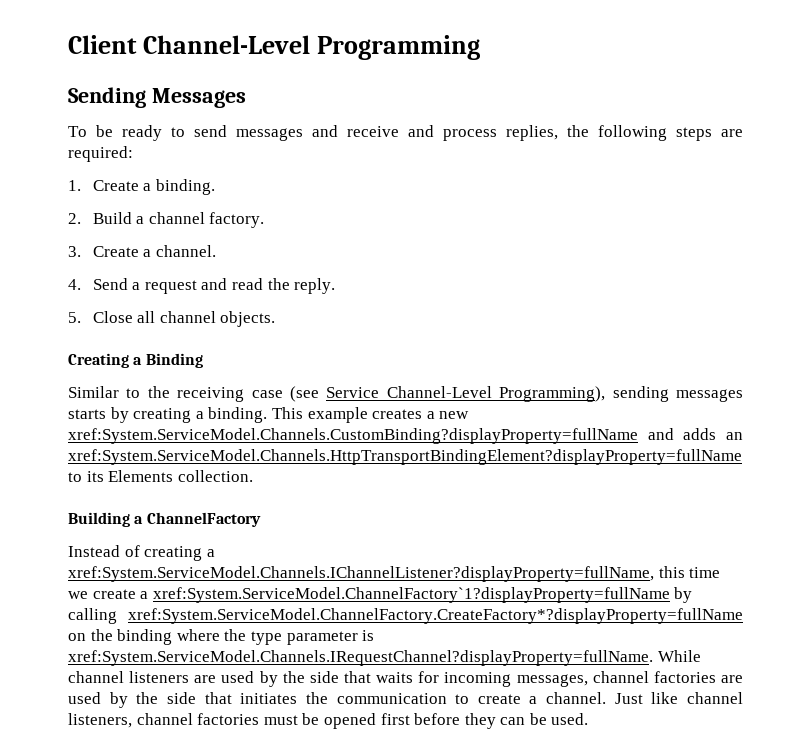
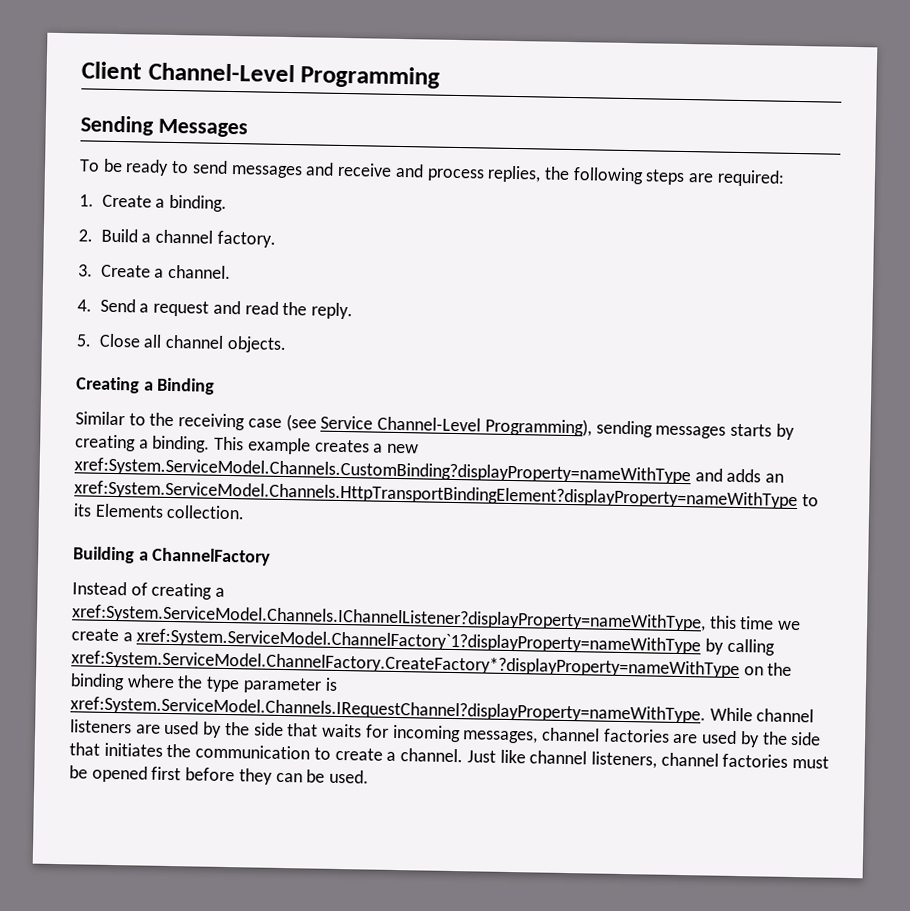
- This example creates a new xref:System.ServiceModel.Channels.CustomBinding?displayProperty=fullName and adds an xref:System.ServiceModel.Channels.HttpTransportBindingElement?displayProperty=fullName to its Elements collection.
+ This example creates a new xref:System.ServiceModel.Channels.CustomBinding?displayProperty=nameWithType and adds an xref:System.ServiceModel.Channels.HttpTransportBindingElement?displayProperty=nameWithType to its Elements collection.
- Instead of creating a xref:System.ServiceModel.Channels.IChannelListener?displayProperty=fullName, this time we create a xref:System.ServiceModel.ChannelFactory`1?displayProperty=fullName by calling xref:System.ServiceModel.ChannelFactory.CreateFactory*?displayProperty=fullName on the binding where the type parameter is xref:System.ServiceModel.Channels.IRequestChannel?displayProperty=fullName. While channel listeners are used by the side that waits for incoming messages, channel factories are used by the side that initiates the communication to create a channel.
+ Instead of creating a xref:System.ServiceModel.Channels.IChannelListener?displayProperty=nameWithType, this time we create a xref:System.ServiceModel.ChannelFactory`1?displayProperty=nameWithType by calling xref:System.ServiceModel.ChannelFactory.CreateFactory*?displayProperty=nameWithType on the binding where the type parameter is xref:System.ServiceModel.Channels.IRequestChannel?displayProperty=nameWithType. While channel listeners are used by the side that waits for incoming messages, channel factories are used by the side that initiates the communication to create a channel.

